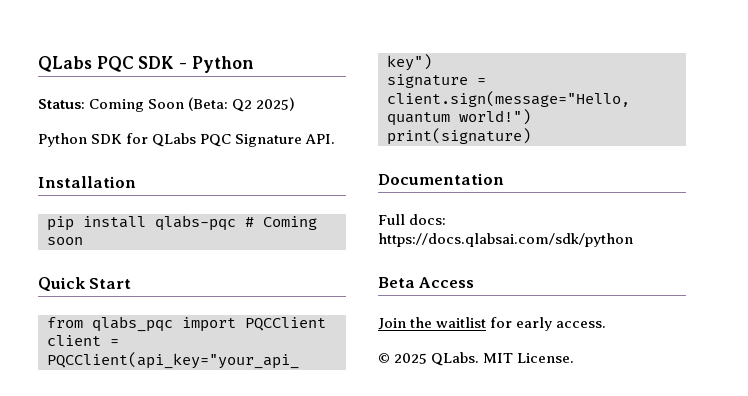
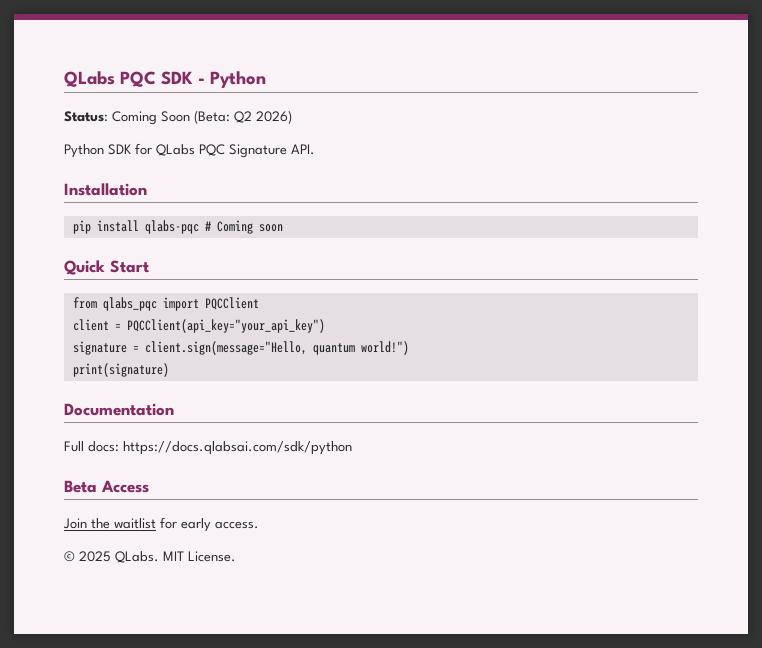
- Status: Coming Soon (Beta: Q2 2025)
+ Status: Coming Soon (Beta: Q2 2026)

